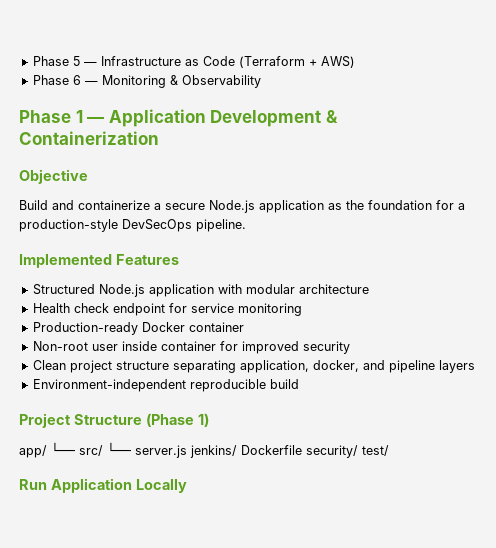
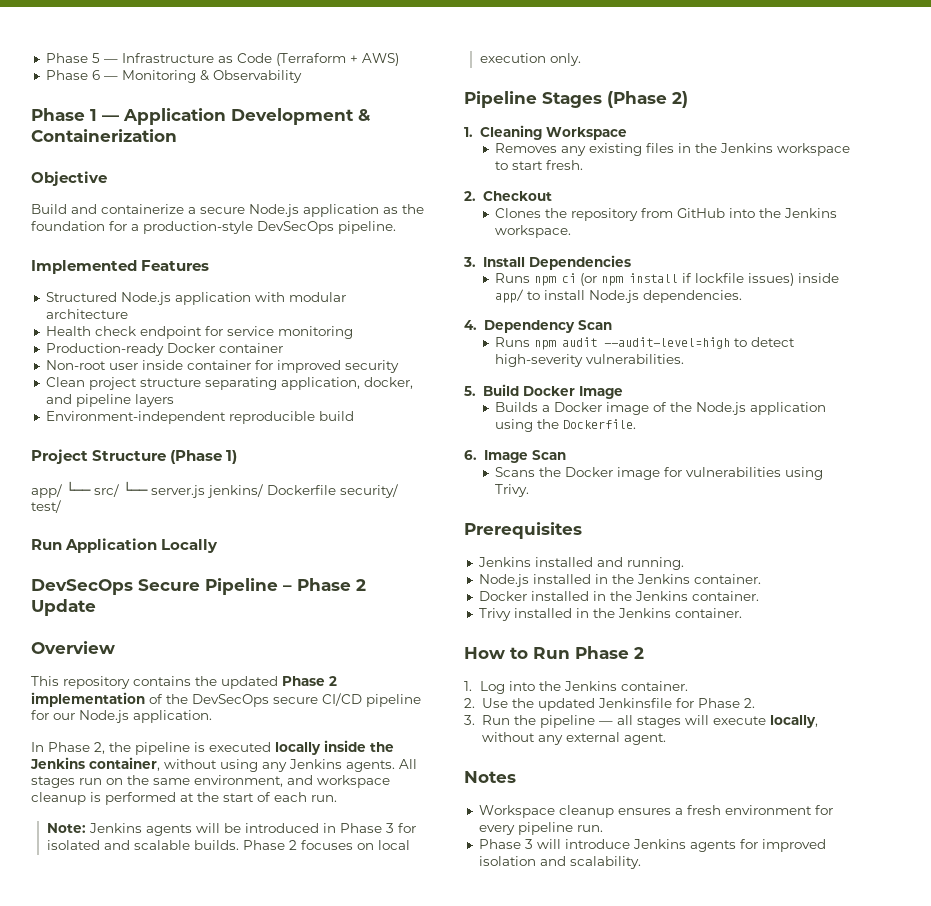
+ DevSecOps Secure Pipeline – Phase 2 Update
+ Overview
+ This repository contains the updated Phase 2 implementation of the DevSecOps secure CI/CD pipeline for our Node.js application.
+ In Phase 2, the pipeline is executed locally inside the Jenkins container, without using any Jenkins agents. All stages run on the same environment, and workspace cleanup is performed at the start of each run.
+ Note: Jenkins agents will be introduced in Phase 3 for isolated and scalable builds. Phase 2 focuses on local execution only.
+ Pipeline Stages (Phase 2)
+ 1. Cleaning Workspace
+ Removes any existing files in the Jenkins workspace to start fresh.
+ 2. Checkout
+ Clones the repository from GitHub into the Jenkins workspace.
+ 3. Install Dependencies
+ Runs npm ci (or npm install if lockfile issues) inside app/ to install Node.js dependencies.
+ 4. Dependency Scan
+ Runs npm audit --audit-level=high to detect high-severity vulnerabilities.
+ 5. Build Docker Image
+ Builds a Docker image of the Node.js application using the Dockerfile.
+ 6. Image Scan
+ Scans the Docker image for vulnerabilities using Trivy.
+ Prerequisites
+ Jenkins installed and running.
+ Node.js installed in the Jenkins container.
+ Docker installed in the Jenkins container.
+ Trivy installed in the Jenkins container.
+ How to Run Phase 2
+ 1. Log into the Jenkins container.
+ 2. Use the updated Jenkinsfile for Phase 2.
+ 3. Run the pipeline — all stages will execute locally, without any external agent.
+ Notes
+ Workspace cleanup ensures a fresh environment for every pipeline run.
+ Phase 3 will introduce Jenkins agents for improved isolation and scalability.

